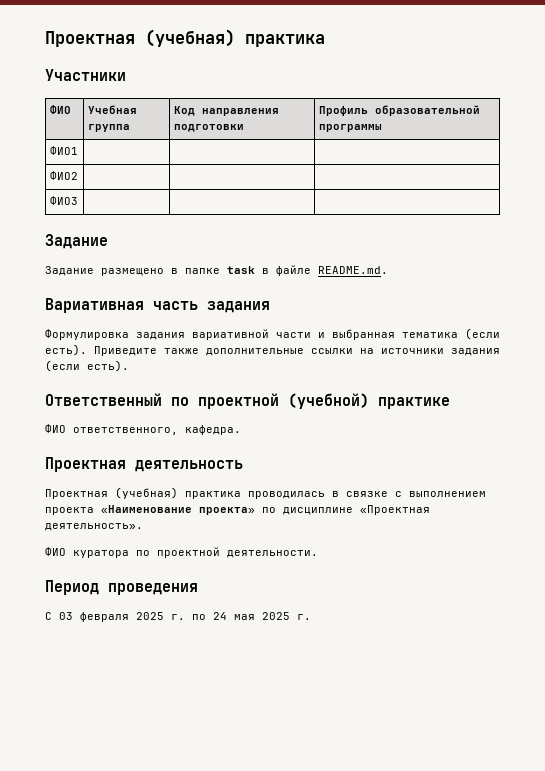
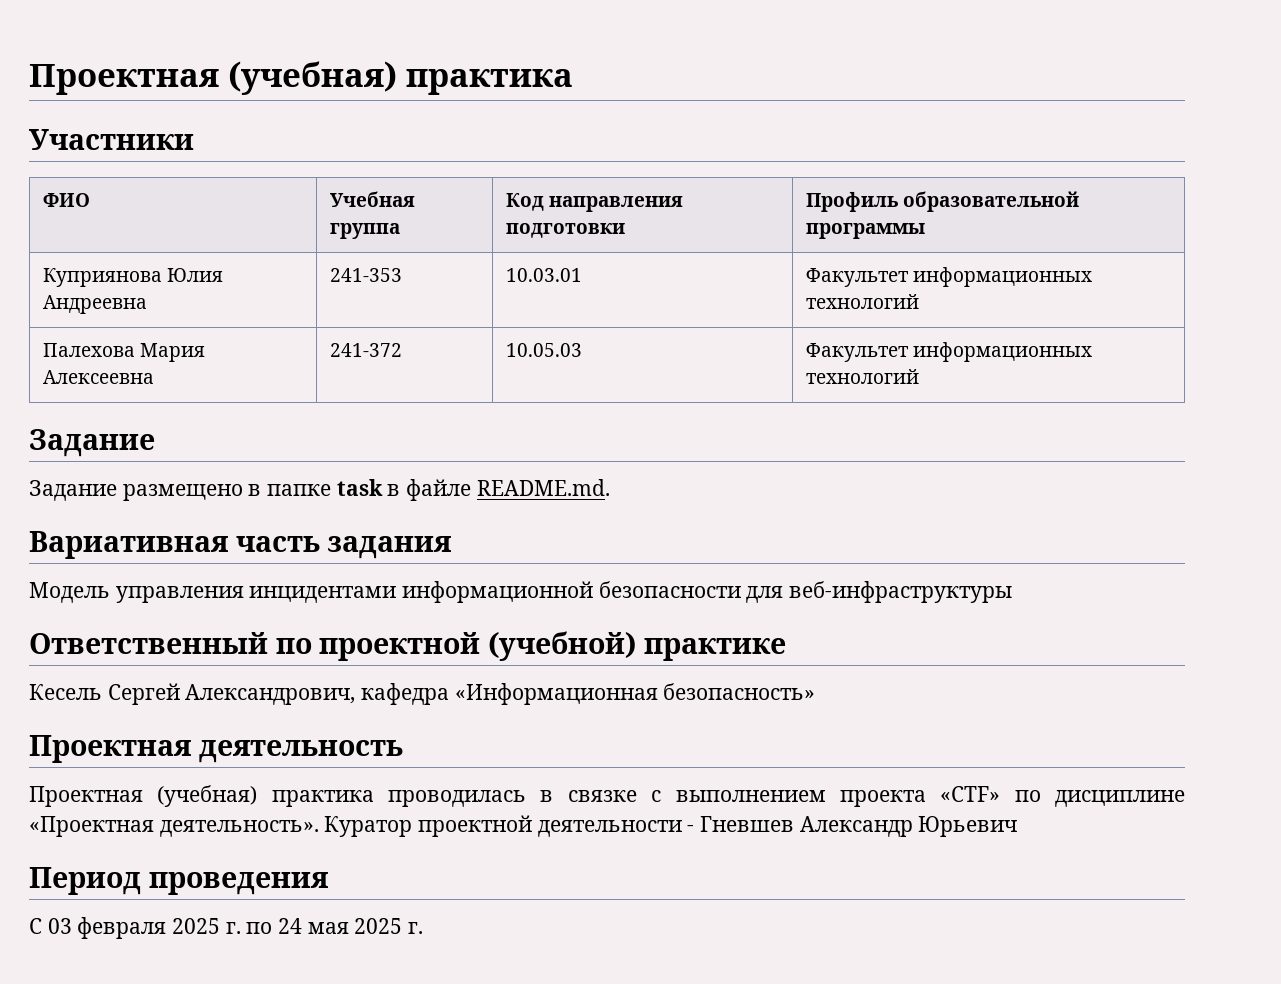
- ФИО1 | | |
- ФИО2 | | |
- ФИО3 | | |
+ Куприянова Юлия Андреевна | 241-353 | 10.03.01 | Факультет информационных технологий
+ Палехова Мария Алексеевна | 241-372 | 10.05.03 | Факультет информационных технологий
- Формулировка задания вариативной части и выбранная тематика (если есть). Приведите также дополнительные ссылки на источники задания (если есть).
+ Модель управления инцидентами информационной безопасности для веб-инфраструктуры
- ФИО ответственного, кафедра.
+ Кесель Сергей Александрович, кафедра «Информационная безопасность»
- Проектная (учебная) практика проводилась в связке с выполнением проекта «Наименование проекта» по дисциплине «Проектная деятельность».
- ФИО куратора по проектной деятельности.
+ Проектная (учебная) практика проводилась в связке с выполнением проекта «CTF» по дисциплине «Проектная деятельность». Куратор проектной деятельности - Гневшев Александр Юрьевич

